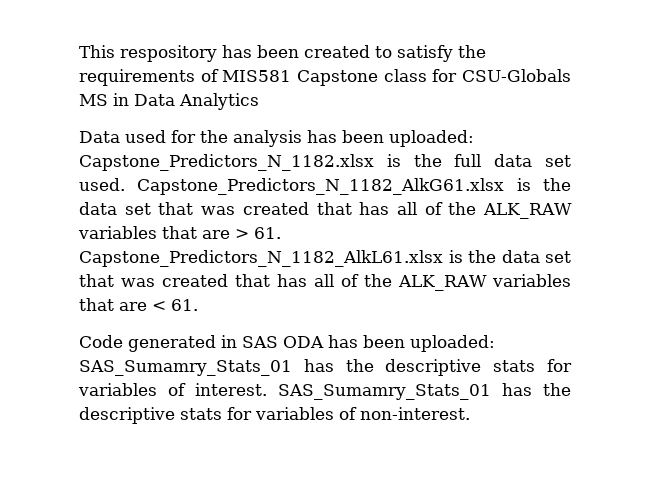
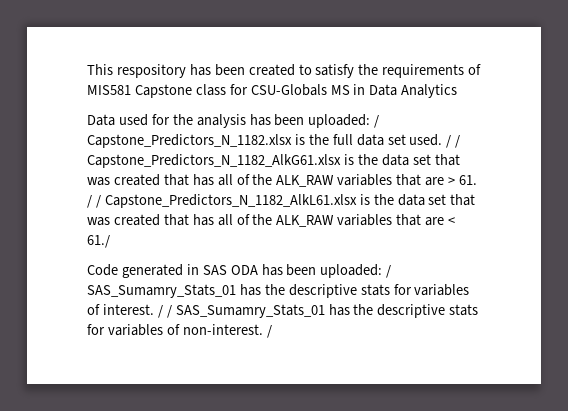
- Data used for the analysis has been uploaded: Capstone_Predictors_N_1182.xlsx is the full data set used.
+ Data used for the analysis has been uploaded: / Capstone_Predictors_N_1182.xlsx is the full data set used.
- Capstone_Predictors_N_1182_AlkG61.xlsx is the data set that was created that has all of the ALK_RAW variables that are > 61. Capstone_Predictors_N_1182_AlkL61.xlsx is the data set that was created that has all of the ALK_RAW variables that are < 61.
+ / / Capstone_Predictors_N_1182_AlkG61.xlsx is the data set that was created that has all of the ALK_RAW variables that are > 61. / / Capstone_Predictors_N_1182_AlkL61.xlsx is the data set that was created that has all of the ALK_RAW variables that are < 61./
- Code generated in SAS ODA has been uploaded: SAS_Sumamry_Stats_01 has the descriptive stats for variables of interest.
+ Code generated in SAS ODA has been uploaded: / SAS_Sumamry_Stats_01 has the descriptive stats for variables of interest.
- SAS_Sumamry_Stats_01 has the descriptive stats for variables of non-interest.
+ / / SAS_Sumamry_Stats_01 has the descriptive stats for variables of non-interest. /

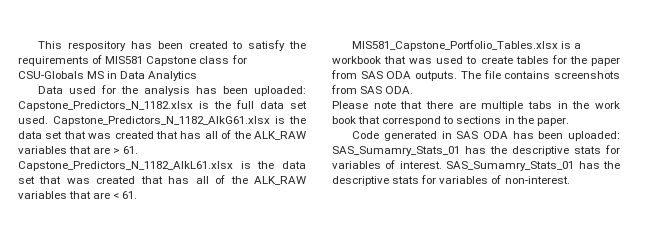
- Data used for the analysis has been uploaded: / Capstone_Predictors_N_1182.xlsx is the full data set used.
+ Data used for the analysis has been uploaded: Capstone_Predictors_N_1182.xlsx is the full data set used.
- / / Capstone_Predictors_N_1182_AlkG61.xlsx is the data set that was created that has all of the ALK_RAW variables that are > 61. / / Capstone_Predictors_N_1182_AlkL61.xlsx is the data set that was created that has all of the ALK_RAW variables that are < 61./
+ Capstone_Predictors_N_1182_AlkG61.xlsx is the data set that was created that has all of the ALK_RAW variables that are > 61. Capstone_Predictors_N_1182_AlkL61.xlsx is the data set that was created that has all of the ALK_RAW variables that are < 61.
+ MIS581_Capstone_Portfolio_Tables.xlsx is a workbook that was used to create tables for the paper from SAS ODA outputs. The file contains screenshots from SAS ODA.
+ Please note that there are multiple tabs in the work book that correspond to sections in the paper.
- Code generated in SAS ODA has been uploaded: / SAS_Sumamry_Stats_01 has the descriptive stats for variables of interest.
+ Code generated in SAS ODA has been uploaded: SAS_Sumamry_Stats_01 has the descriptive stats for variables of interest.
- / / SAS_Sumamry_Stats_01 has the descriptive stats for variables of non-interest. /
+ SAS_Sumamry_Stats_01 has the descriptive stats for variables of non-interest.

